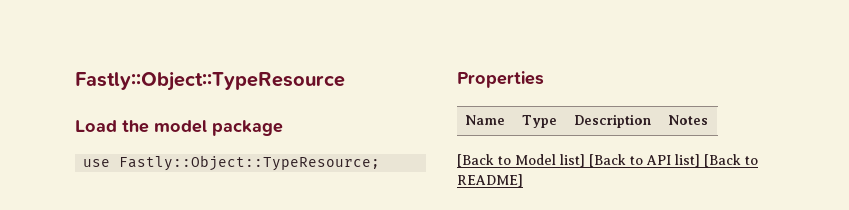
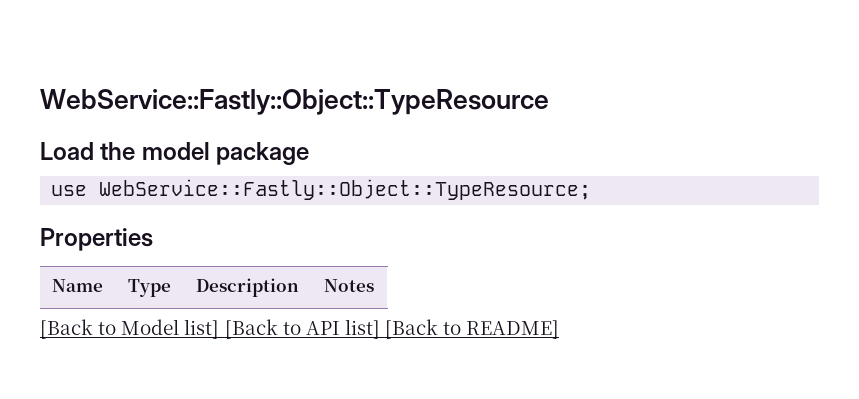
- Fastly::Object::TypeResource
+ WebService::Fastly::Object::TypeResource
- use Fastly::Object::TypeResource;
+ use WebService::Fastly::Object::TypeResource;

